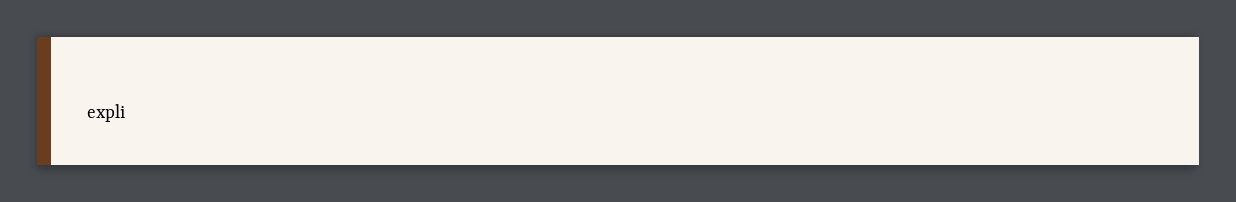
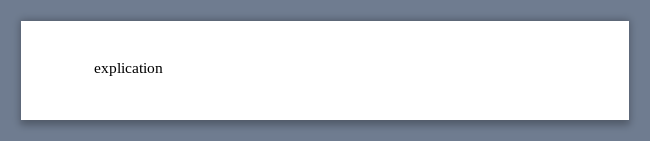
- expli
+ explication

